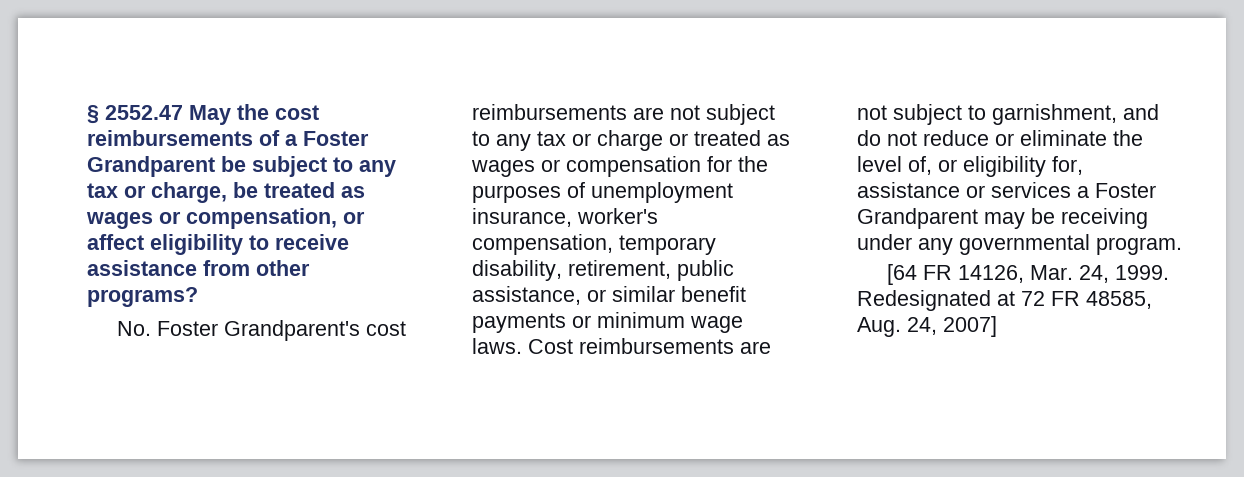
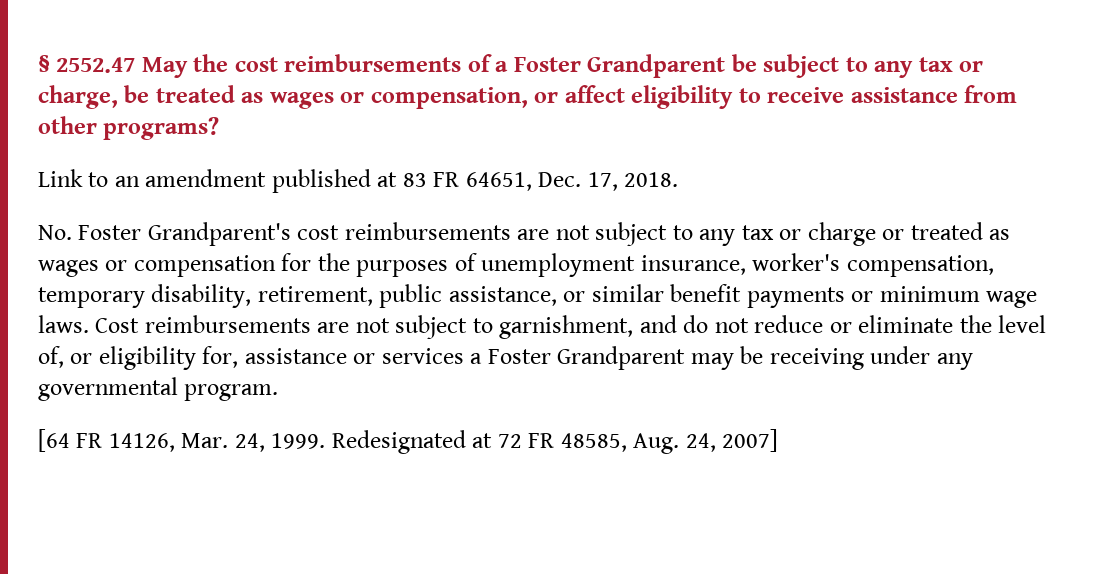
+ Link to an amendment published at 83 FR 64651, Dec. 17, 2018.

